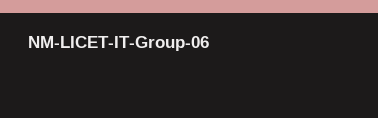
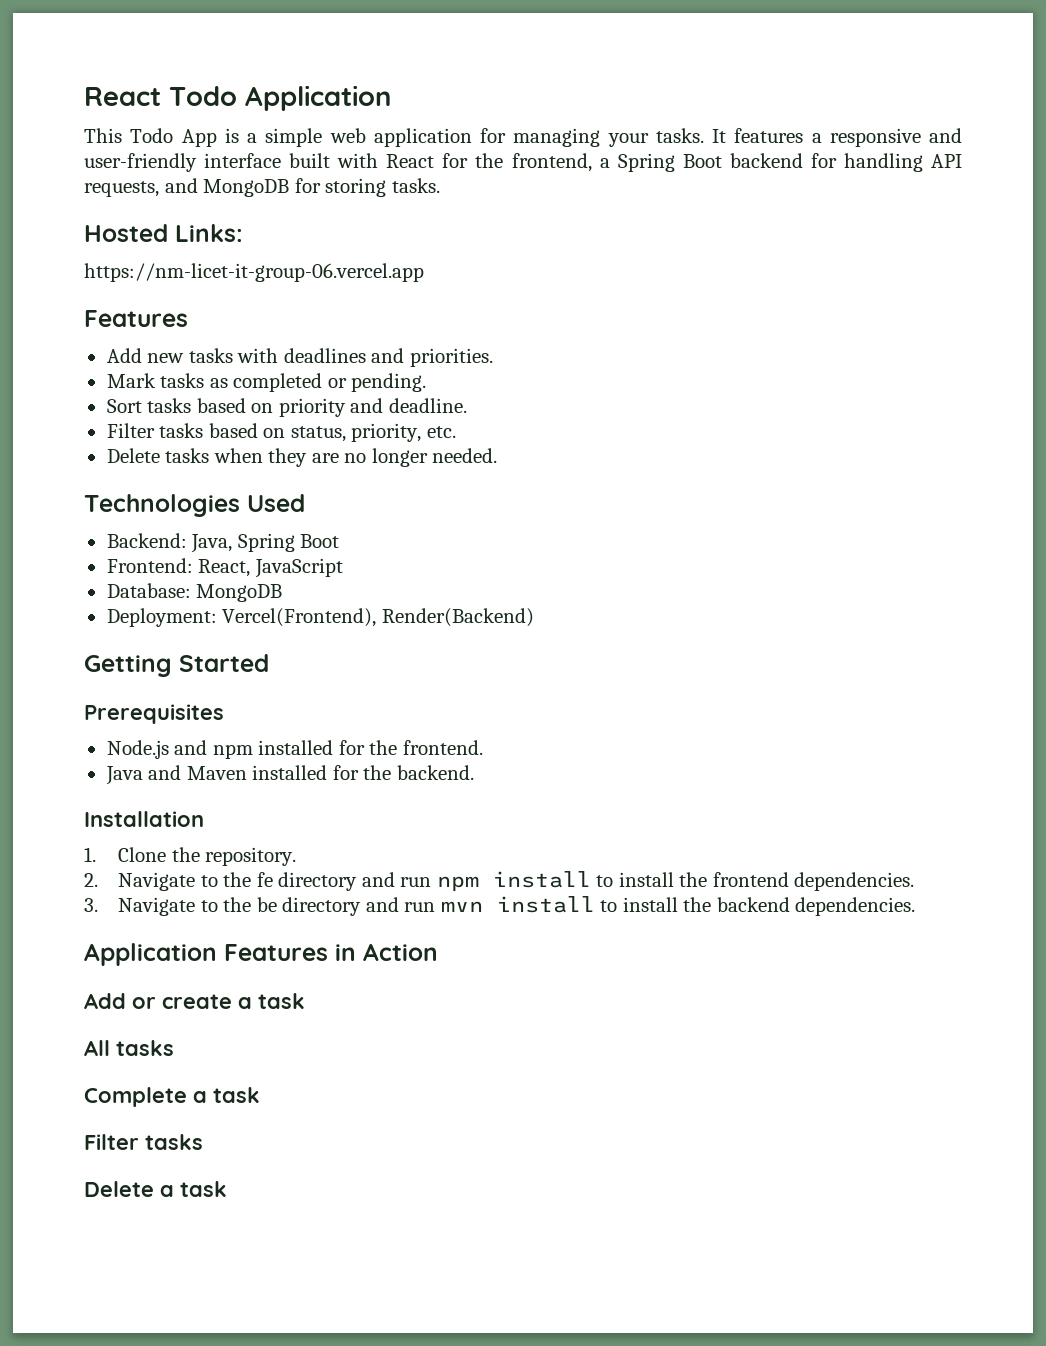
- NM-LICET-IT-Group-06
+ React Todo Application
+ This Todo App is a simple web application for managing your tasks. It features a responsive and user-friendly interface built with React for the frontend, a Spring Boot backend for handling API requests, and MongoDB for storing tasks.
+ Hosted Links:
+ https://nm-licet-it-group-06.vercel.app
+ Features
+ Add new tasks with deadlines and priorities.
+ Mark tasks as completed or pending.
+ Sort tasks based on priority and deadline.
+ Filter tasks based on status, priority, etc.
+ Delete tasks when they are no longer needed.
+ Technologies Used
+ Backend: Java, Spring Boot
+ Frontend: React, JavaScript
+ Database: MongoDB
+ Deployment: Vercel(Frontend), Render(Backend)
+ Getting Started
+ Prerequisites
+ Node.js and npm installed for the frontend.
+ Java and Maven installed for the backend.
+ Installation
+ 1. Clone the repository.
+ 2. Navigate to the fe directory and run npm install to install the frontend dependencies.
+ 3. Navigate to the be directory and run mvn install to install the backend dependencies.
+ Application Features in Action
+ Add or create a task
+ All tasks
+ Complete a task
+ Filter tasks
+ Delete a task

